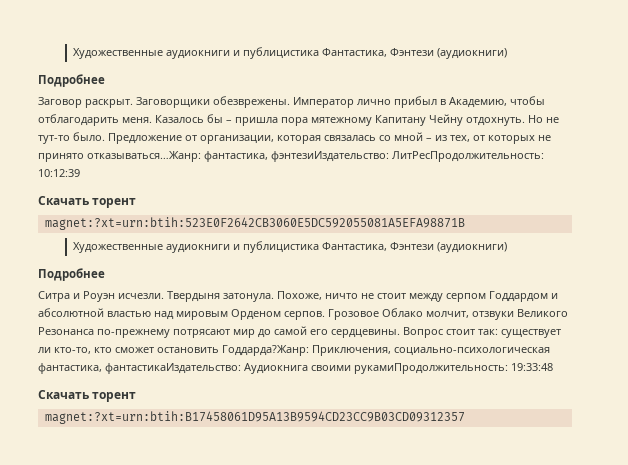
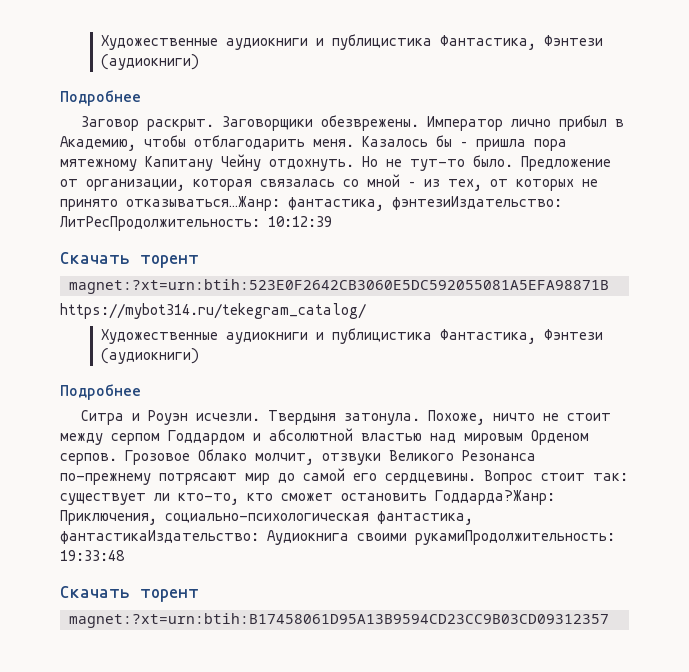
+ https://mybot314.ru/tekegram_catalog/

